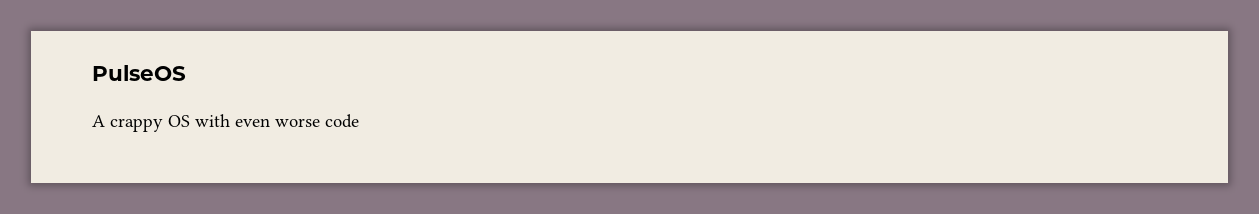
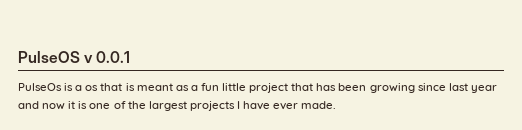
- PulseOS
- A crappy OS with even worse code
+ PulseOS v 0.0.1
+ PulseOs is a os that is meant as a fun little project that has been growing since last year and now it is one of the largest projects I have ever made.

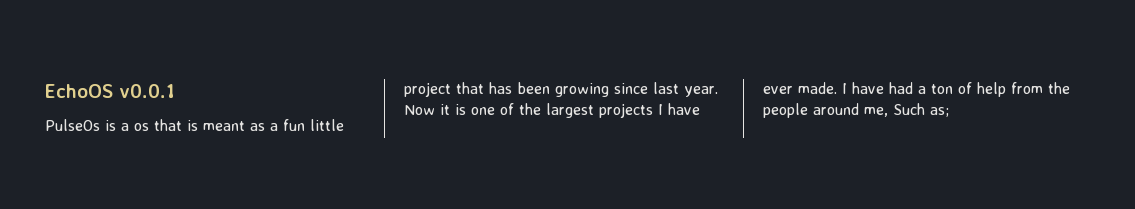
- PulseOS v 0.0.1
+ EchoOS v0.0.1
- PulseOs is a os that is meant as a fun little project that has been growing since last year and now it is one of the largest projects I have ever made.
+ PulseOs is a os that is meant as a fun little project that has been growing since last year. Now it is one of the largest projects I have ever made.
+ I have had a ton of help from the people around me, Such as;

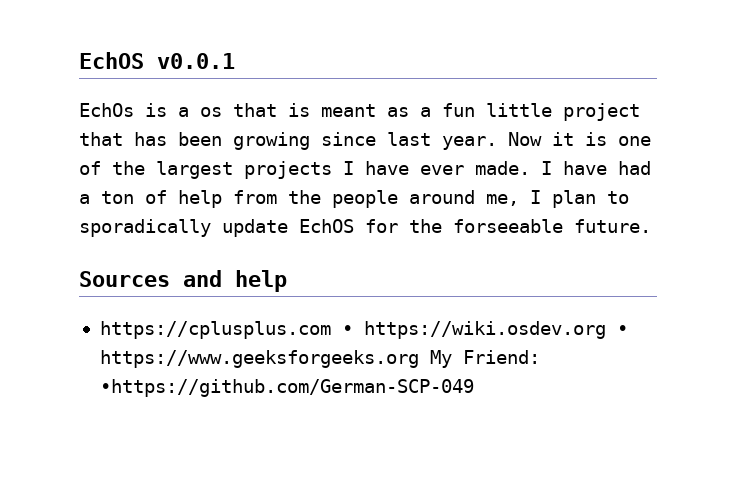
- EchoOS v0.0.1
+ EchOS v0.0.1
- PulseOs is a os that is meant as a fun little project that has been growing since last year.
+ EchOs is a os that is meant as a fun little project that has been growing since last year.
- I have had a ton of help from the people around me, Such as;
+ I have had a ton of help from the people around me, I plan to sporadically update EchOS for the forseeable future.
+ Sources and help
+ https://cplusplus.com • https://wiki.osdev.org • https://www.geeksforgeeks.org My Friend: •https://github.com/German-SCP-049

